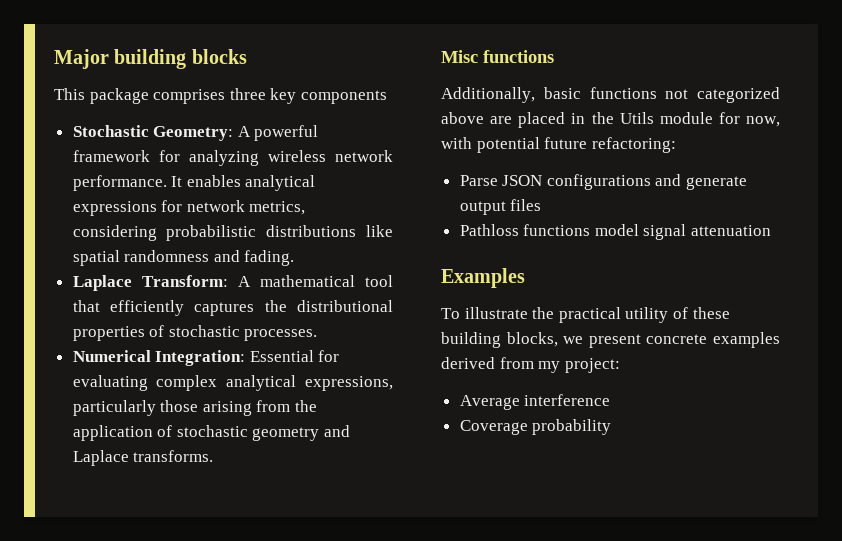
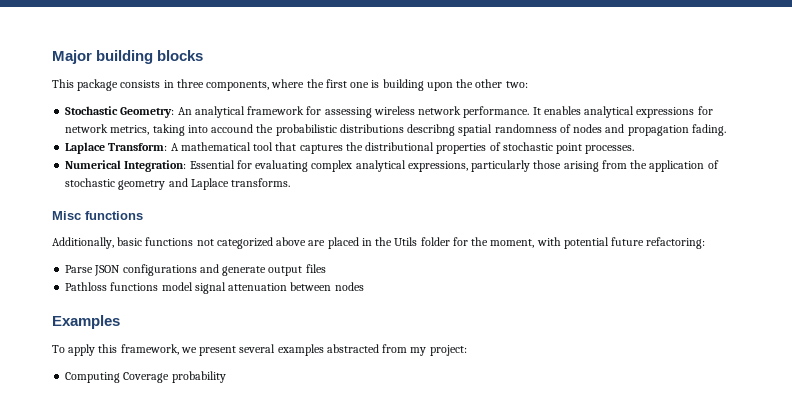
- This package comprises three key components
+ This package consists in three components, where the first one is building upon the other two:
- Stochastic Geometry: A powerful framework for analyzing wireless network performance.
+ Stochastic Geometry: An analytical framework for assessing wireless network performance.
- It enables analytical expressions for network metrics, considering probabilistic distributions like spatial randomness and fading.
+ It enables analytical expressions for network metrics, taking into accound the probabilistic distributions describng spatial randomness of nodes and propagation fading.
- Laplace Transform: A mathematical tool that efficiently captures the distributional properties of stochastic processes.
+ Laplace Transform: A mathematical tool that captures the distributional properties of stochastic point processes.
- Additionally, basic functions not categorized above are placed in the Utils module for now, with potential future refactoring:
+ Additionally, basic functions not categorized above are placed in the Utils folder for the moment, with potential future refactoring:
- Pathloss functions model signal attenuation
+ Pathloss functions model signal attenuation between nodes
- To illustrate the practical utility of these building blocks, we present concrete examples derived from my project:
+ To apply this framework, we present several examples abstracted from my project:
- Average interference
- Coverage probability
+ Computing Coverage probability

